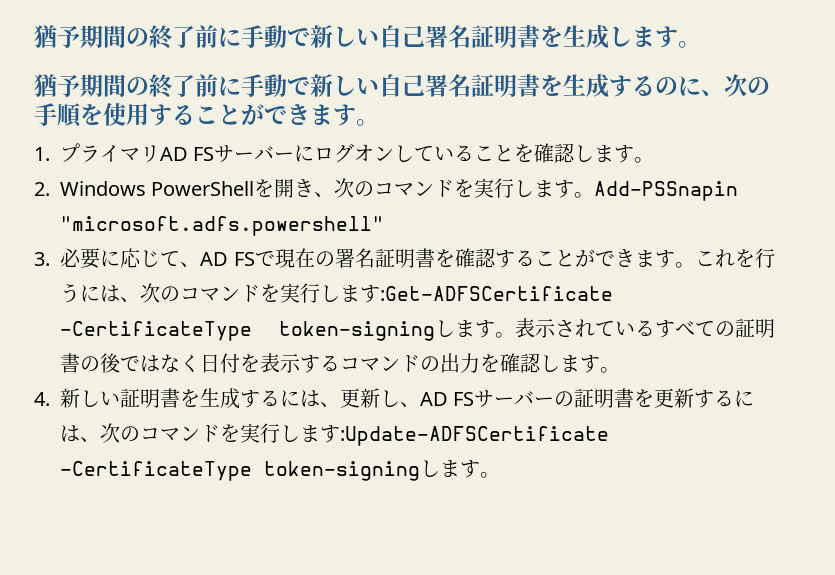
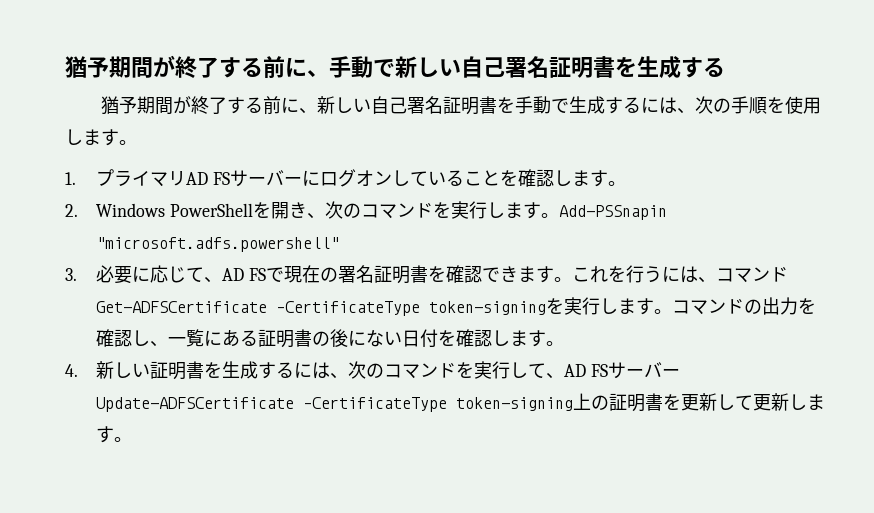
- 猶予期間の終了前に手動で新しい自己署名証明書を生成します。
- 猶予期間の終了前に手動で新しい自己署名証明書を生成するのに、次の手順を使用することができます。
+ 猶予期間が終了する前に、手動で新しい自己署名証明書を生成する
+ 猶予期間が終了する前に、新しい自己署名証明書を手動で生成するには、次の手順を使用します。
- 3.必要に応じて、AD FSで現在の署名証明書を確認することができます。
+ 3.必要に応じて、AD FSで現在の署名証明書を確認できます。
- これを行うには、次のコマンドを実行します:Get-ADFSCertificate –CertificateType token-signingします。表示されているすべての証明書の後ではなく日付を表示するコマンドの出力を確認します。
+ これを行うには、コマンドGet-ADFSCertificate –CertificateType token-signingを実行します。コマンドの出力を確認し、一覧にある証明書の後にない日付を確認します。
- 4.新しい証明書を生成するには、更新し、AD FSサーバーの証明書を更新するには、次のコマンドを実行します:Update-ADFSCertificate –CertificateType token-signingします。
+ 4.新しい証明書を生成するには、次のコマンドを実行して、AD FSサーバーUpdate-ADFSCertificate –CertificateType token-signing上の証明書を更新して更新します。

